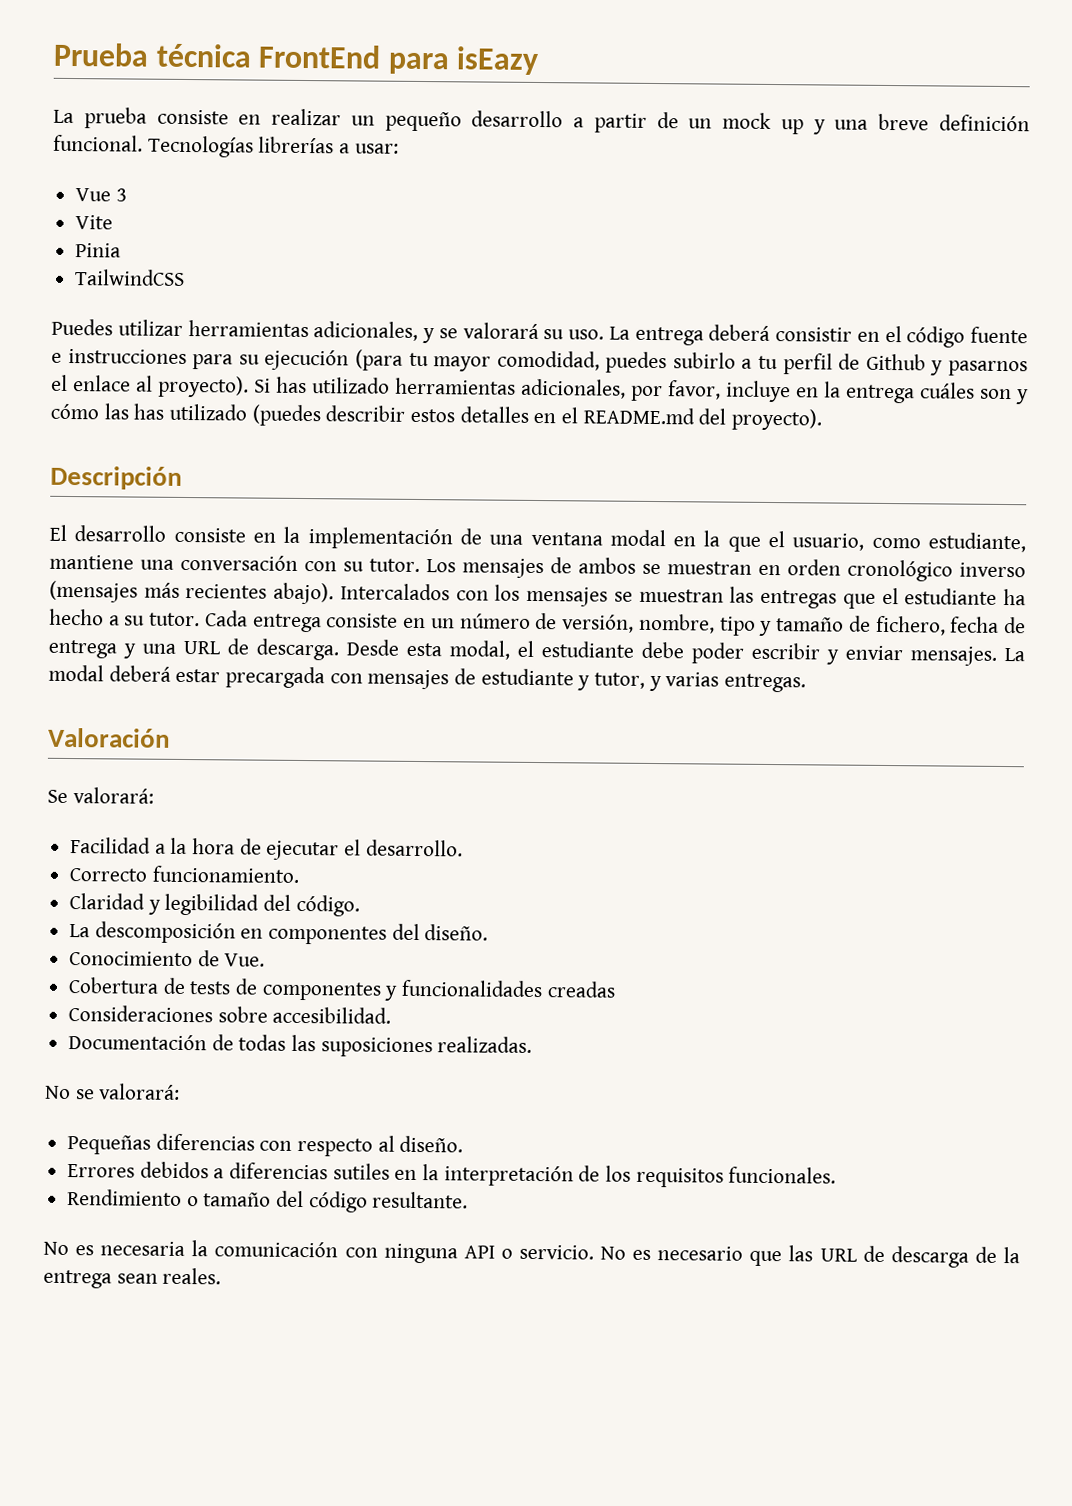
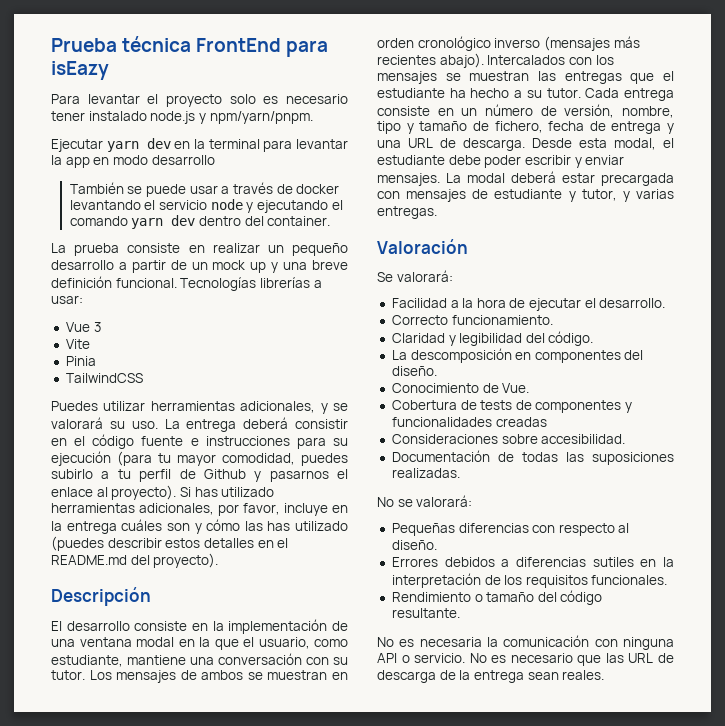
+ Para levantar el proyecto solo es necesario tener instalado node.js y npm/yarn/pnpm.
+ Ejecutar yarn dev en la terminal para levantar la app en modo desarrollo
+ También se puede usar a través de docker levantando el servicio node y ejecutando el comando yarn dev dentro del container.

